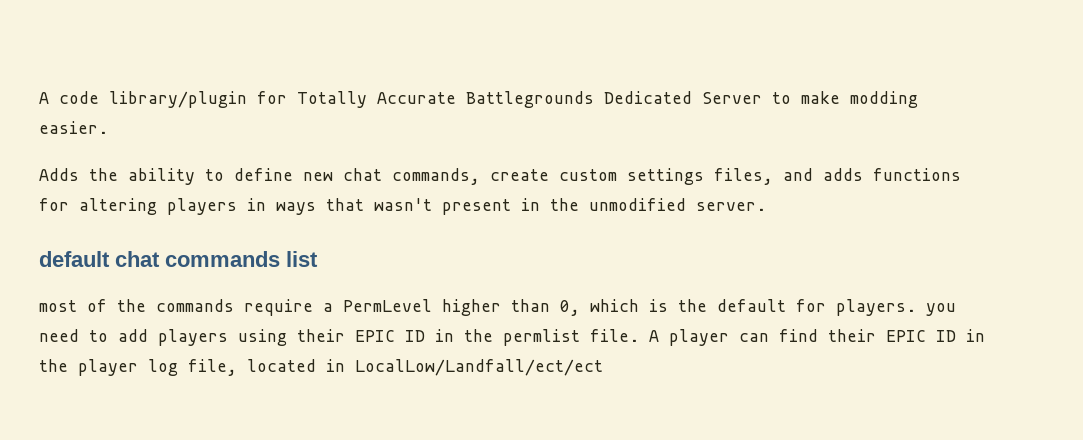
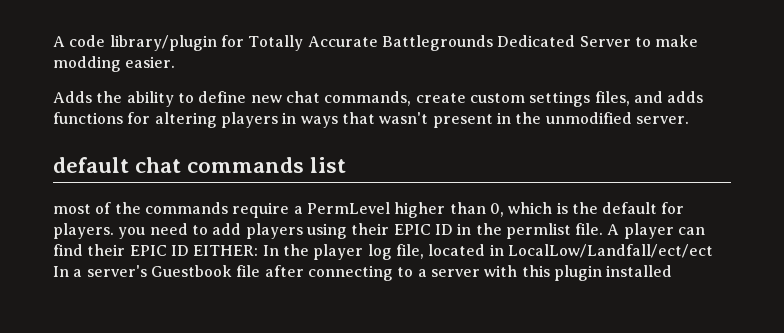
- A player can find their EPIC ID in the player log file, located in LocalLow/Landfall/ect/ect
+ A player can find their EPIC ID EITHER: In the player log file, located in LocalLow/Landfall/ect/ect In a server's Guestbook file after connecting to a server with this plugin installed

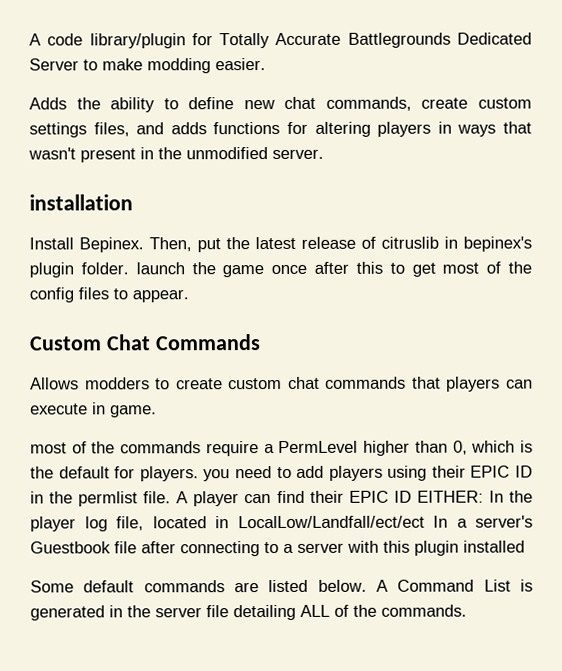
- default chat commands list
+ installation
+ Install Bepinex. Then, put the latest release of citruslib in bepinex's plugin folder. launch the game once after this to get most of the config files to appear.
+ Custom Chat Commands
+ Allows modders to create custom chat commands that players can execute in game.
+ Some default commands are listed below. A Command List is generated in the server file detailing ALL of the commands.

